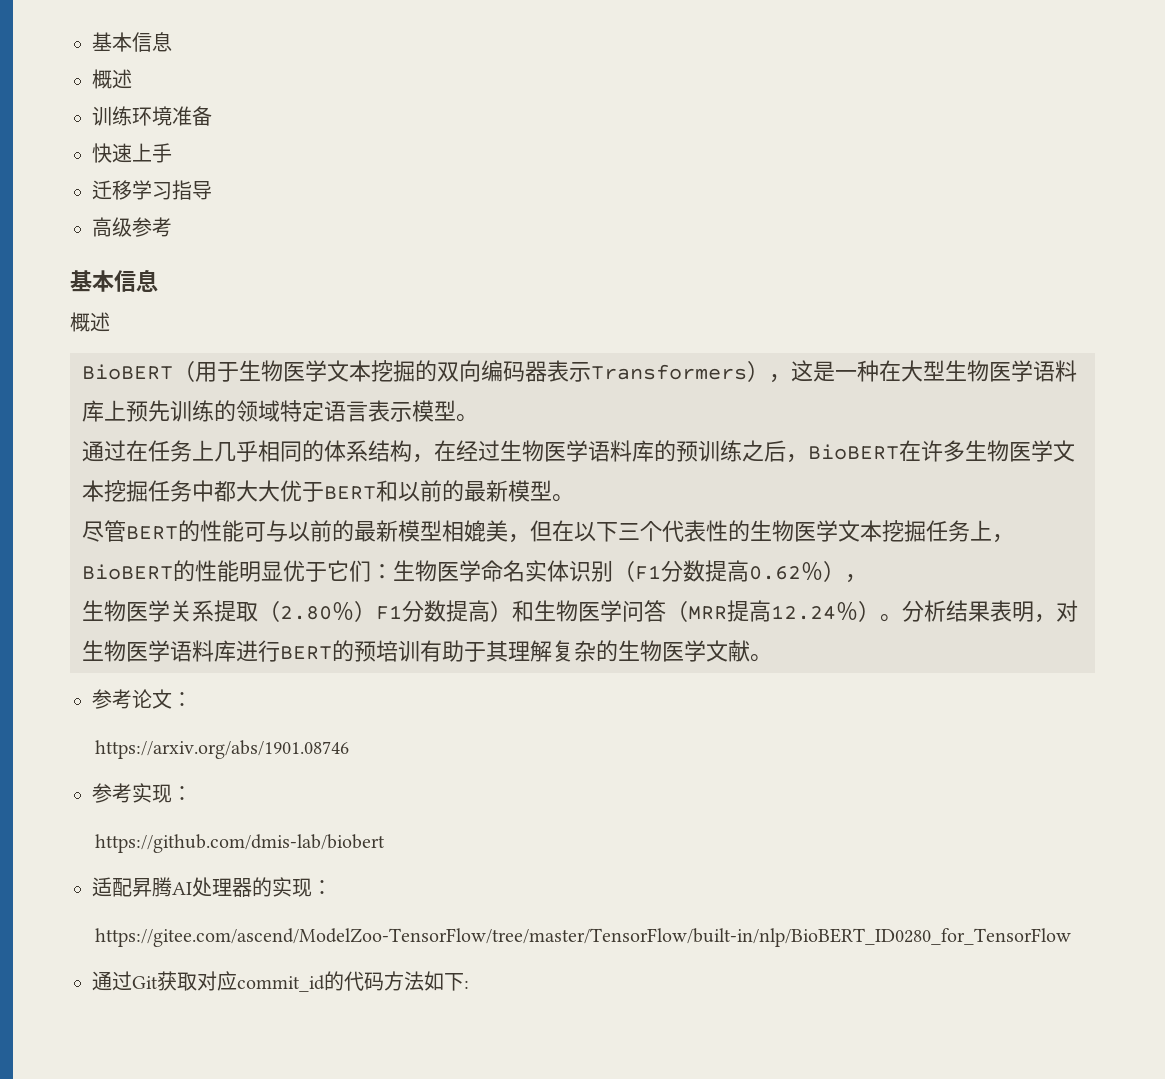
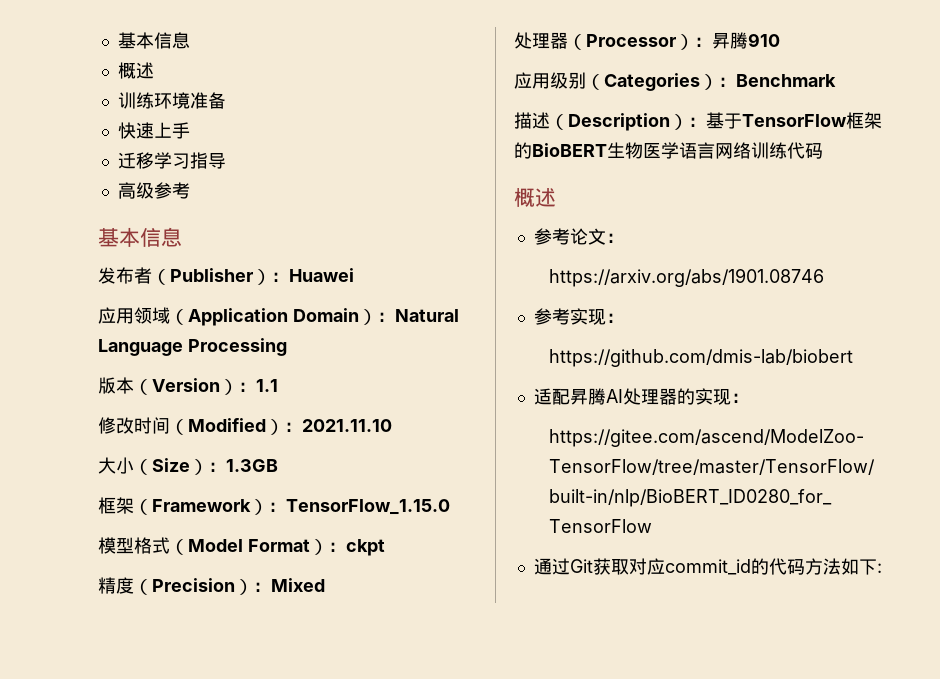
  高级参考
  基本信息
+ 发布者（Publisher）：Huawei
+ 应用领域（Application Domain）：Natural Language Processing
+ 版本（Version）：1.1
+ 修改时间（Modified）：2021.11.10
+ 大小（Size）：1.3GB
+ 框架（Framework）：TensorFlow_1.15.0
+ 模型格式（Model Format）：ckpt
+ 精度（Precision）：Mixed
+ 处理器（Processor）：昇腾910
+ 应用级别（Categories）：Benchmark
+ 描述（Description）：基于TensorFlow框架的BioBERT生物医学语言网络训练代码
  概述
- BioBERT（用于生物医学文本挖掘的双向编码器表示Transformers），这是一种在大型生物医学语料库上预先训练的领域特定语言表示模型。
- 通过在任务上几乎相同的体系结构，在经过生物医学语料库的预训练之后，BioBERT在许多生物医学文本挖掘任务中都大大优于BERT和以前的最新模型。
- 尽管BERT的性能可与以前的最新模型相媲美，但在以下三个代表性的生物医学文本挖掘任务上，BioBERT的性能明显优于它们：生物医学命名实体识别（F1分数提高0.62％），
- 生物医学关系提取（2.80％）F1分数提高）和生物医学问答（MRR提高12.24％）。分析结果表明，对生物医学语料库进行BERT的预培训有助于其理解复杂的生物医学文献。

